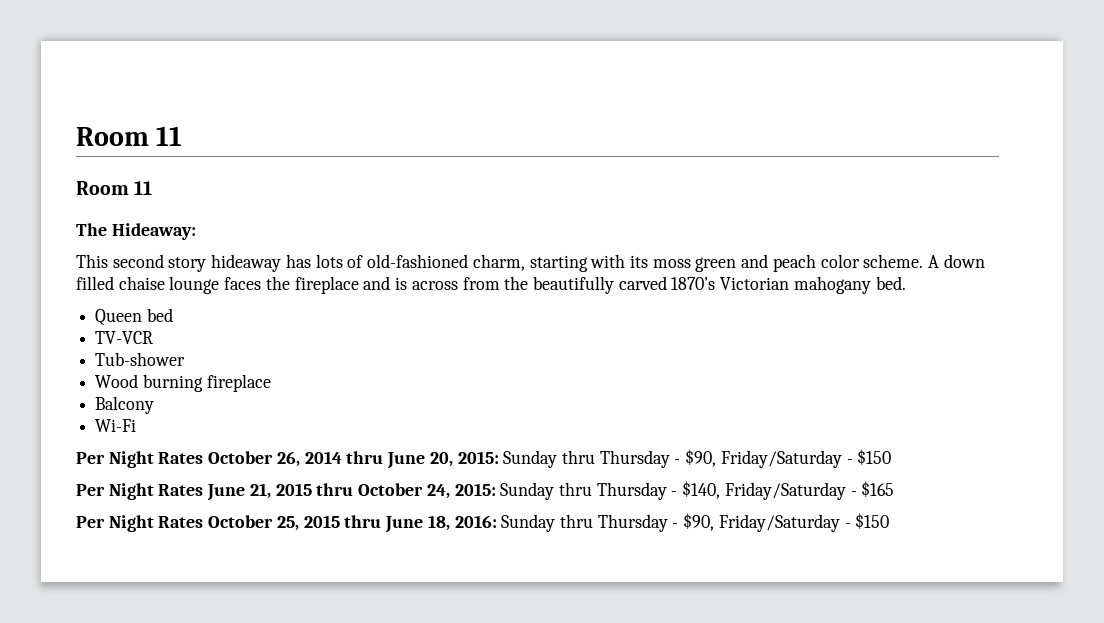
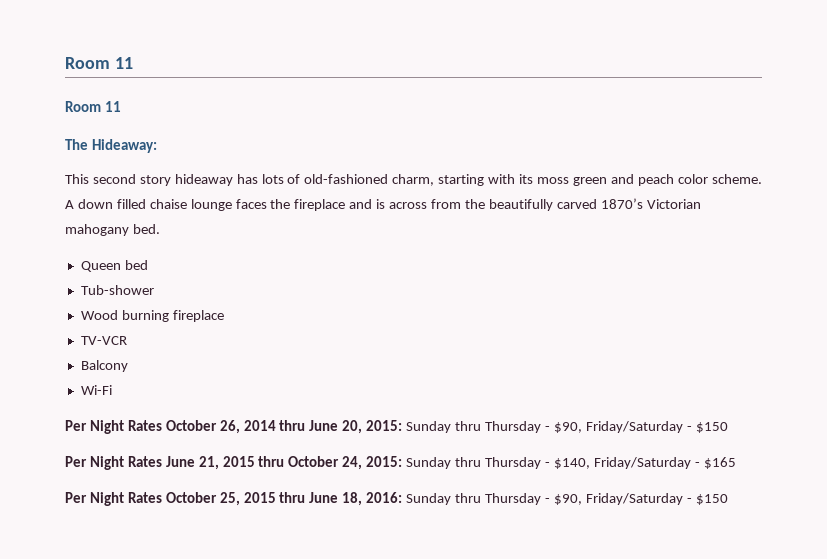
- TV-VCR
+ TV-VCR

